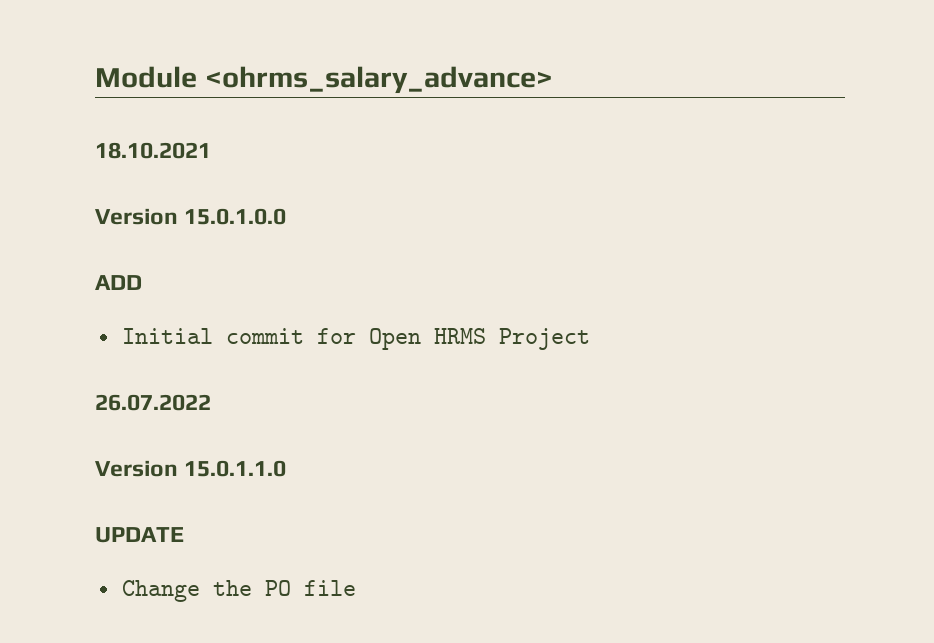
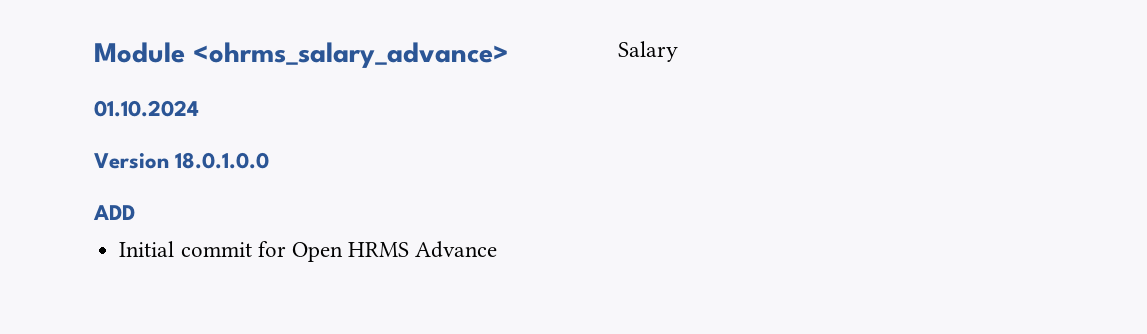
- 18.10.2021
- Version 15.0.1.0.0
+ 01.10.2024
+ Version 18.0.1.0.0
- Initial commit for Open HRMS Project
- 26.07.2022
- Version 15.0.1.1.0
- UPDATE
- Change the PO file
+ Initial commit for Open HRMS Advance Salary

